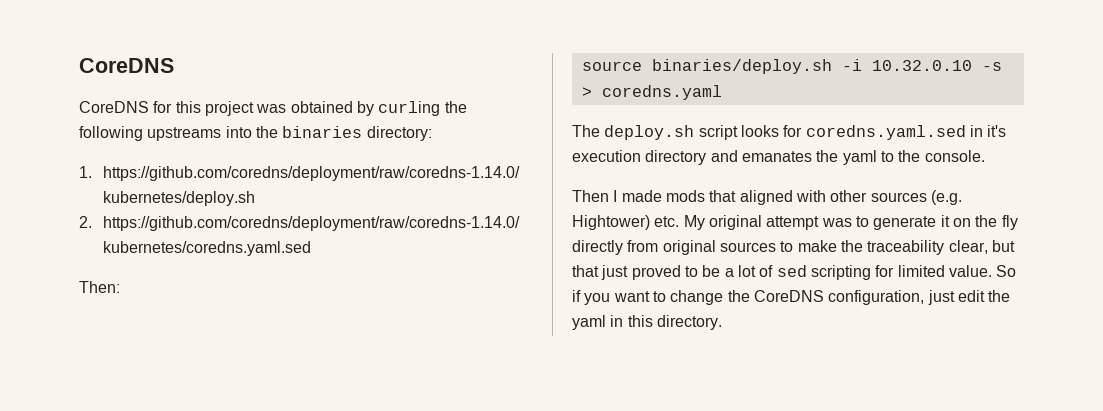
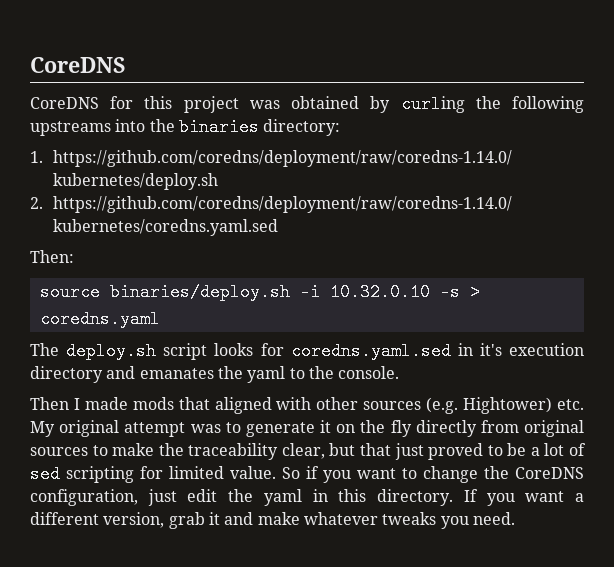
+ If you want a different version, grab it and make whatever tweaks you need.

